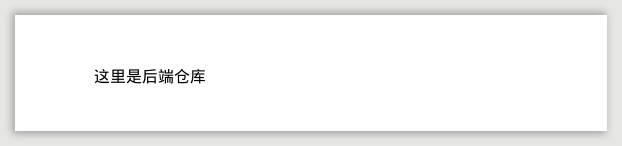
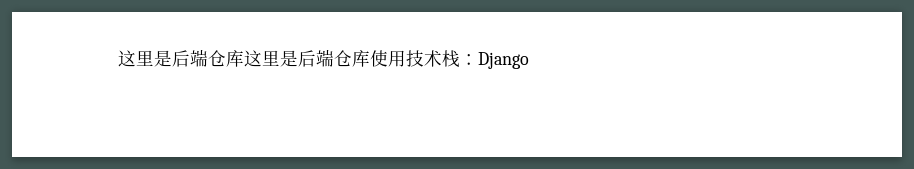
- 这里是后端仓库
+ 这里是后端仓库这里是后端仓库使用技术栈：Django

